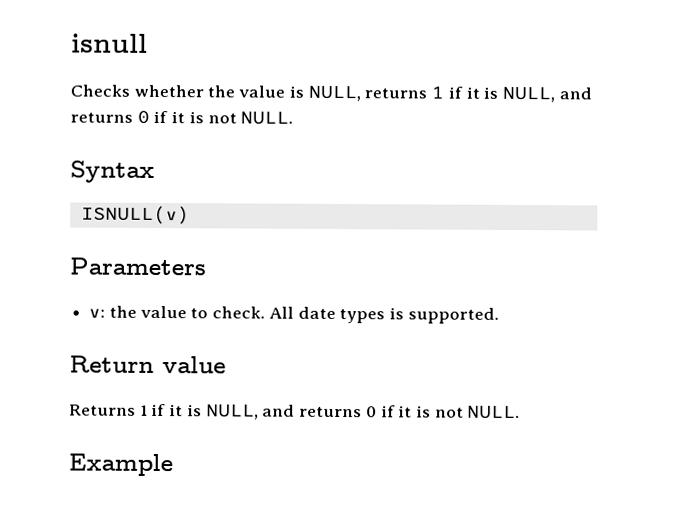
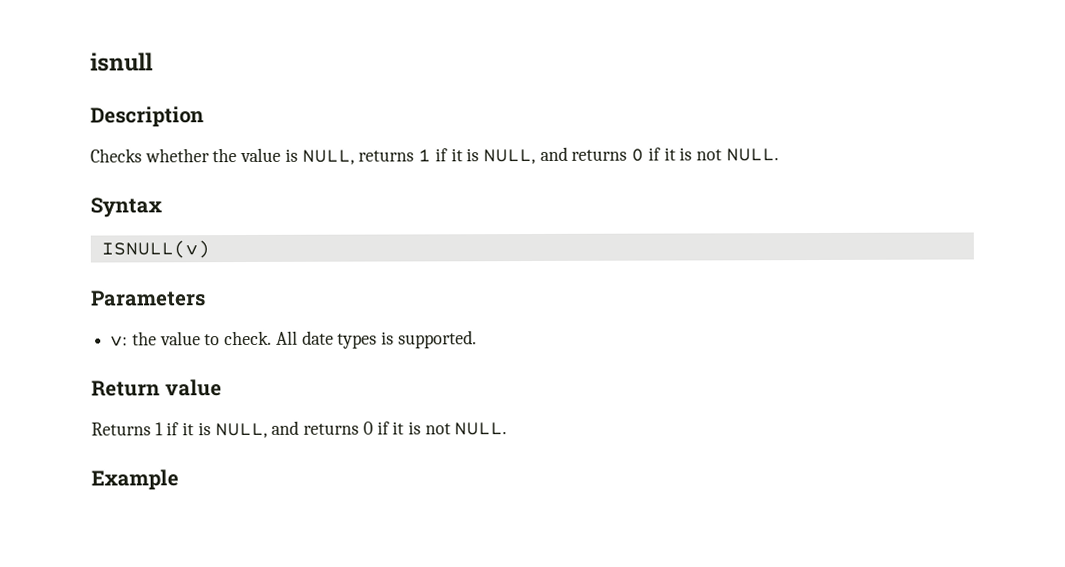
+ Description

